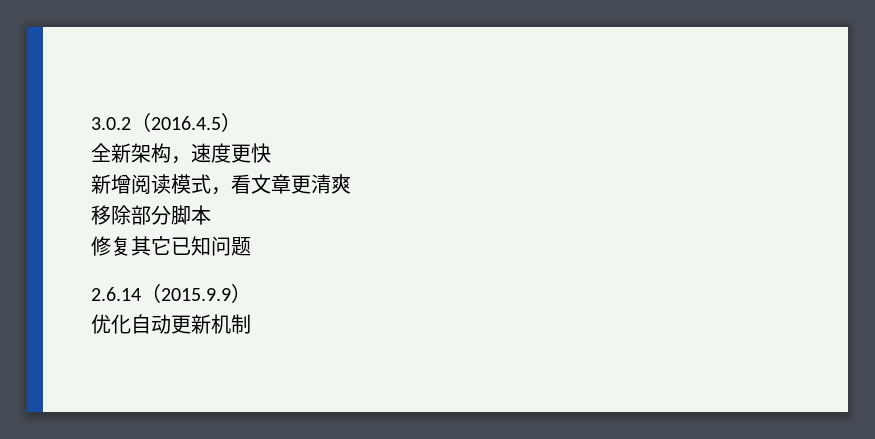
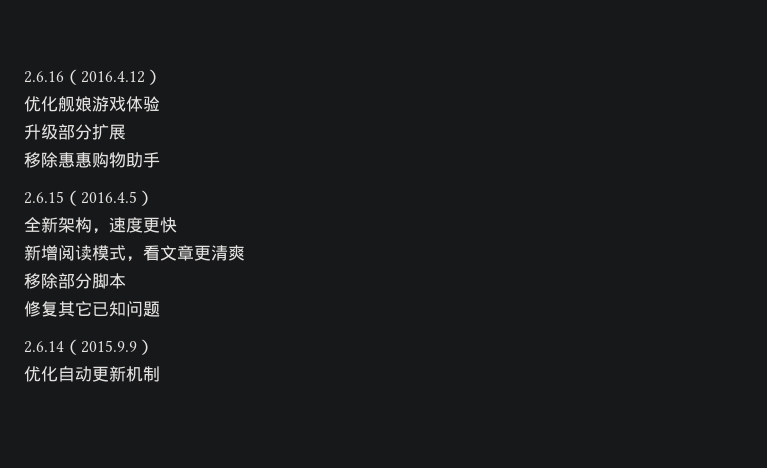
- 3.0.2（2016.4.5）
+ 2.6.16（2016.4.12）
+ 优化舰娘游戏体验
+ 升级部分扩展
+ 移除惠惠购物助手
+ 2.6.15（2016.4.5）

